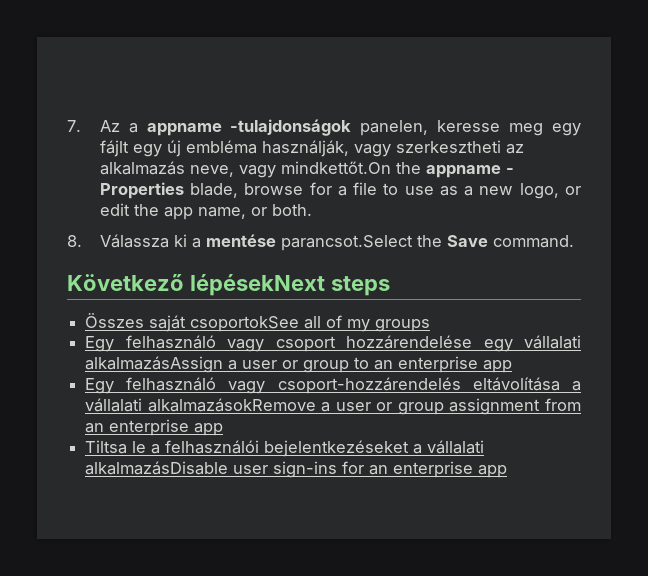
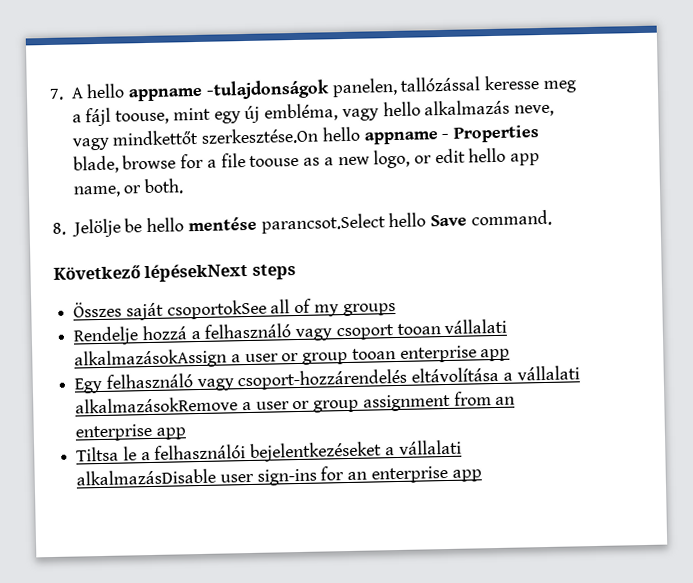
- 7. Az a appname -tulajdonságok panelen, keresse meg egy fájlt egy új embléma használják, vagy szerkesztheti az alkalmazás neve, vagy mindkettőt.On the appname - Properties blade, browse for a file to use as a new logo, or edit the app name, or both.
+ 7. A hello appname -tulajdonságok panelen, tallózással keresse meg a fájl toouse, mint egy új embléma, vagy hello alkalmazás neve, vagy mindkettőt szerkesztése.On hello appname - Properties blade, browse for a file toouse as a new logo, or edit hello app name, or both.
- 8. Válassza ki a mentése parancsot.Select the Save command.
+ 8. Jelölje be hello mentése parancsot.Select hello Save command.
- Egy felhasználó vagy csoport hozzárendelése egy vállalati alkalmazásAssign a user or group to an enterprise app
+ Rendelje hozzá a felhasználó vagy csoport tooan vállalati alkalmazásokAssign a user or group tooan enterprise app

